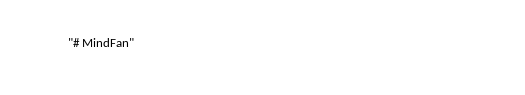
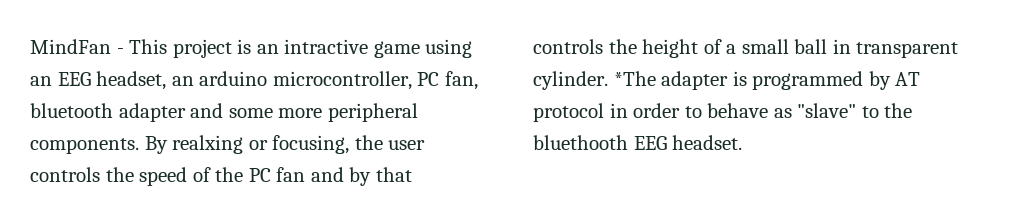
- "# MindFan"
+ MindFan - This project is an intractive game using an EEG headset, an arduino microcontroller, PC fan, bluetooth adapter and some more peripheral components. By realxing or focusing, the user controls the speed of the PC fan and by that controls the height of a small ball in transparent cylinder. *The adapter is programmed by AT protocol in order to behave as "slave" to the bluethooth EEG headset.

